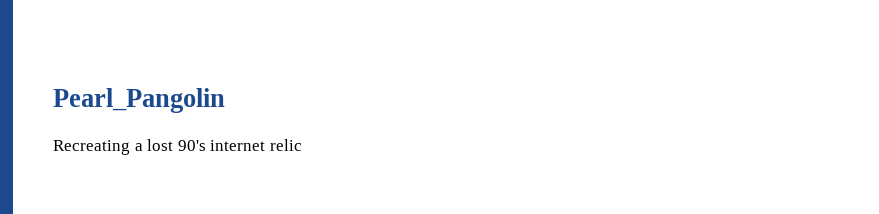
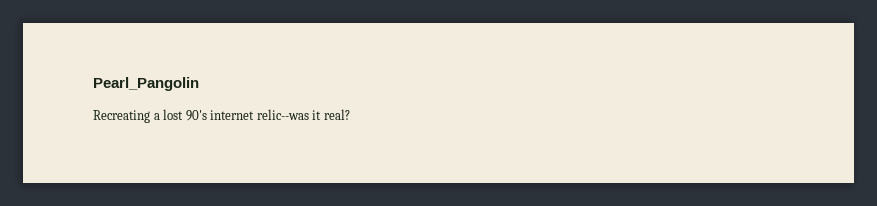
- Recreating a lost 90's internet relic
+ Recreating a lost 90's internet relic--was it real?

